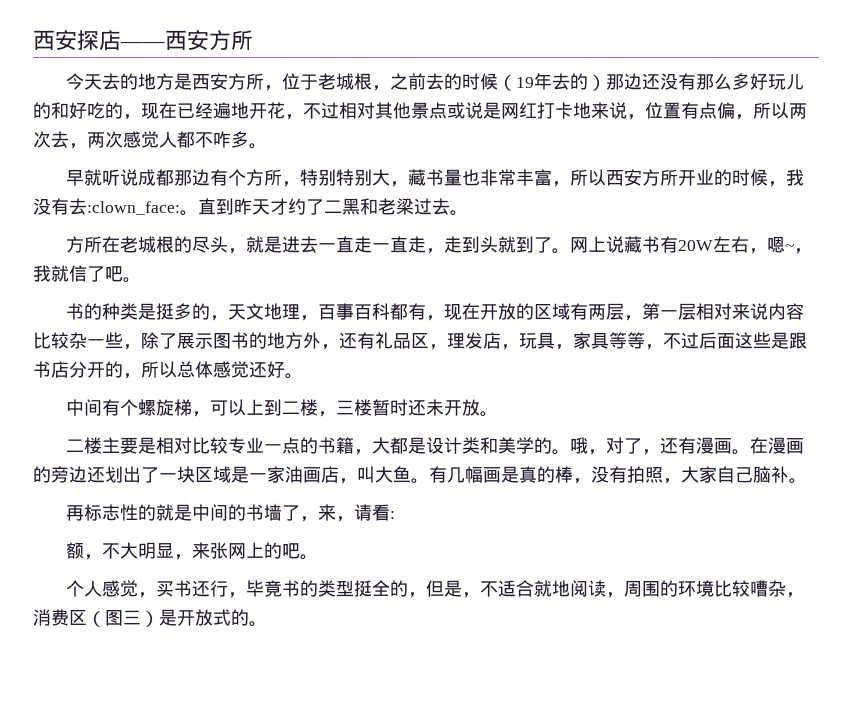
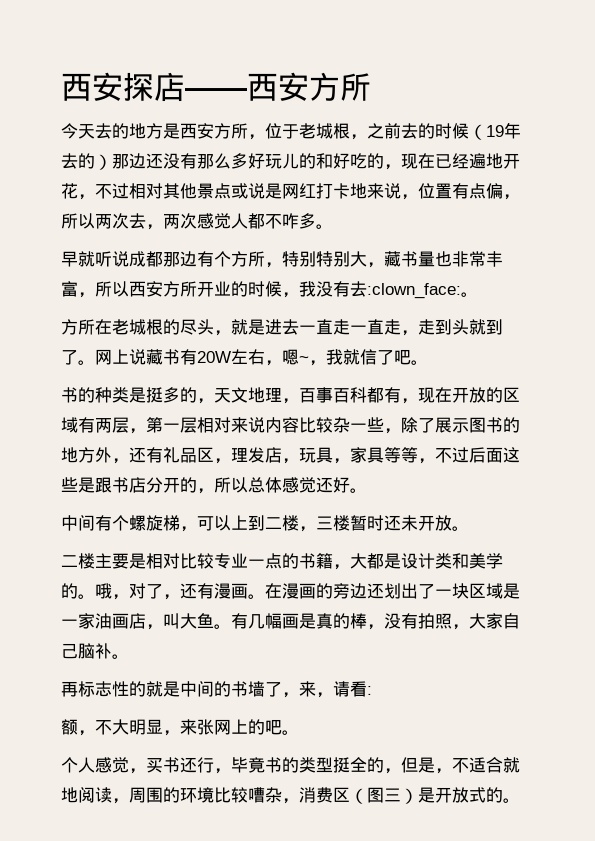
- 直到昨天才约了二黑和老梁过去。

